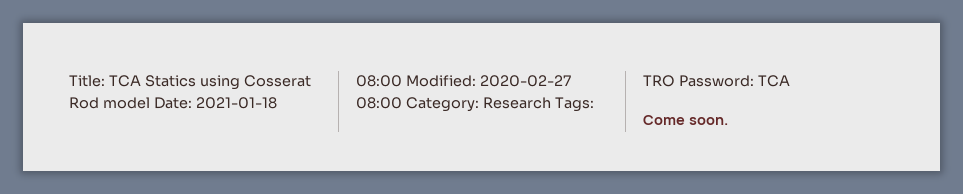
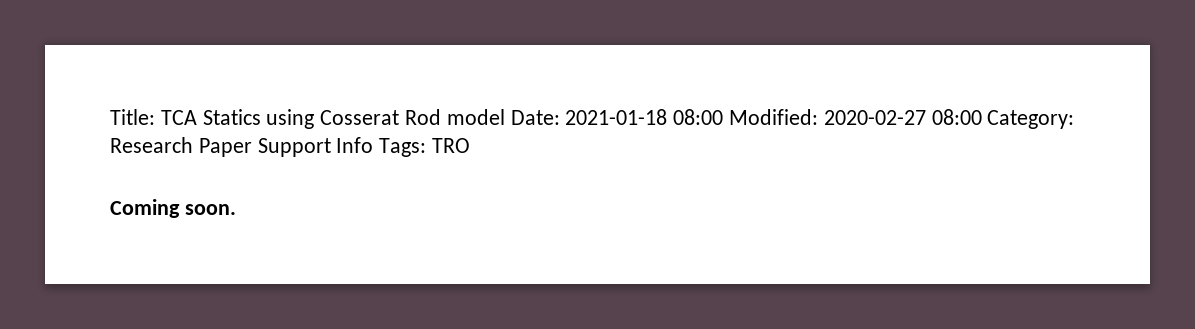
- Title: TCA Statics using Cosserat Rod model Date: 2021-01-18 08:00 Modified: 2020-02-27 08:00 Category: Research Tags: TRO Password: TCA
- Come soon.
+ Title: TCA Statics using Cosserat Rod model Date: 2021-01-18 08:00 Modified: 2020-02-27 08:00 Category: Research Paper Support Info Tags: TRO
+ Coming soon.

